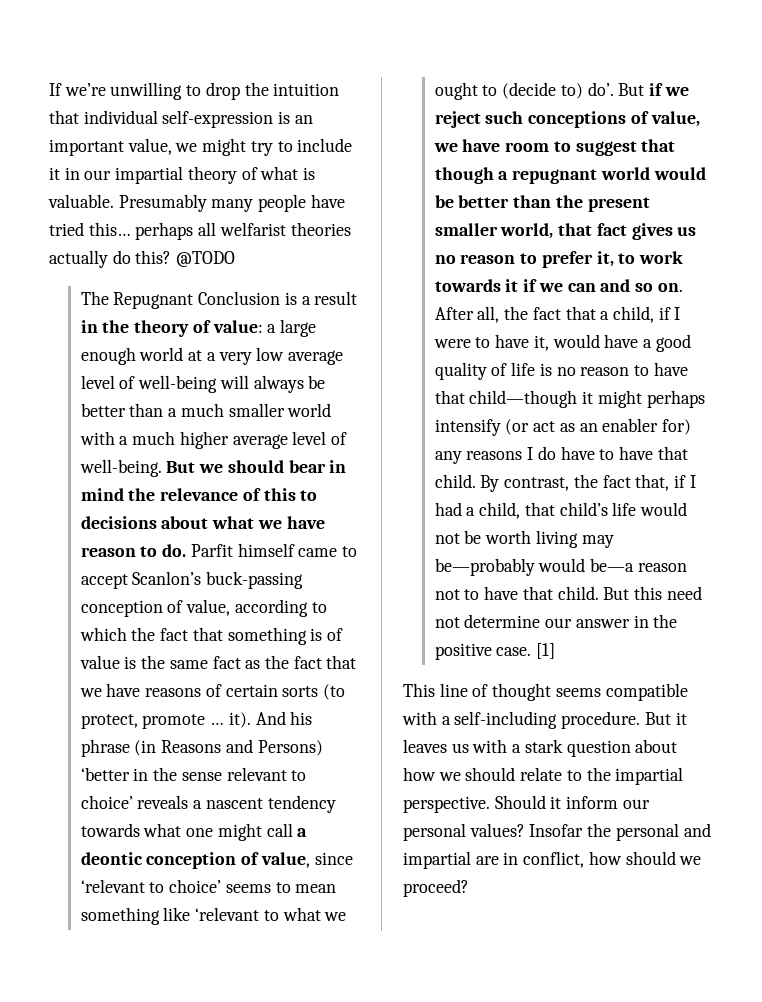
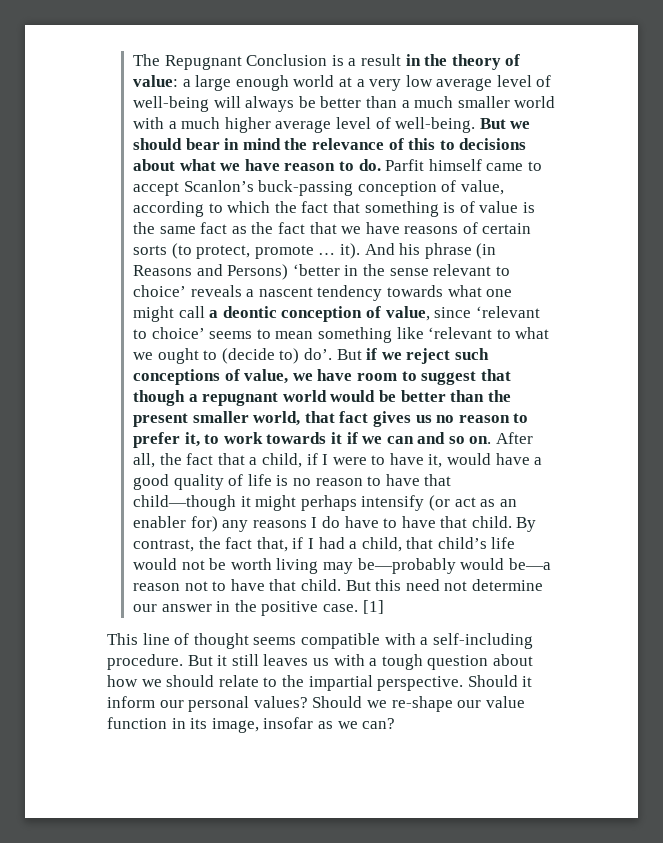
- If we’re unwilling to drop the intuition that individual self-expression is an important value, we might try to include it in our impartial theory of what is valuable. Presumably many people have tried this… perhaps all welfarist theories actually do this? @TODO
- But it leaves us with a stark question about how we should relate to the impartial perspective.
+ But it still leaves us with a tough question about how we should relate to the impartial perspective.
- Insofar the personal and impartial are in conflict, how should we proceed?
+ Should we re-shape our value function in its image, insofar as we can?

